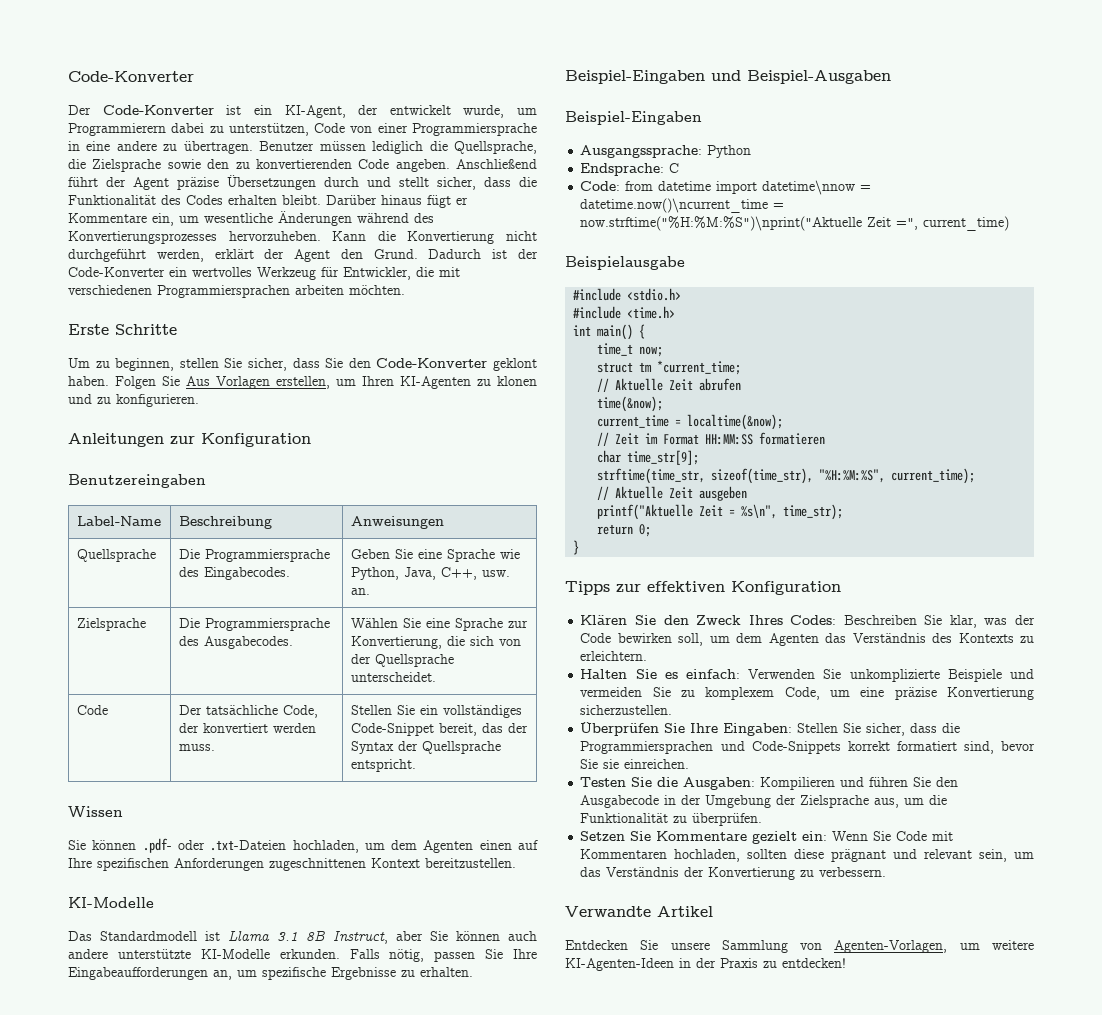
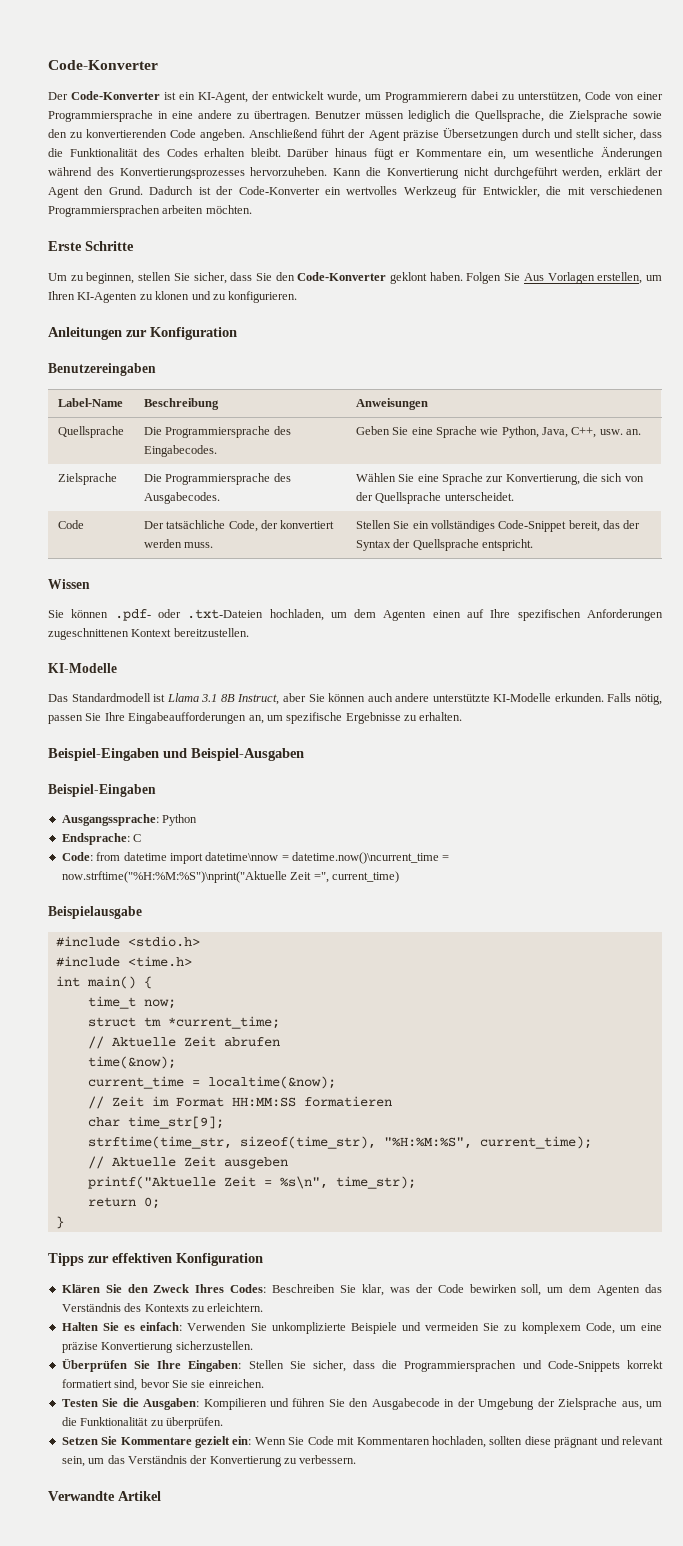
- Entdecken Sie unsere Sammlung von Agenten-Vorlagen, um weitere KI-Agenten-Ideen in der Praxis zu entdecken!

